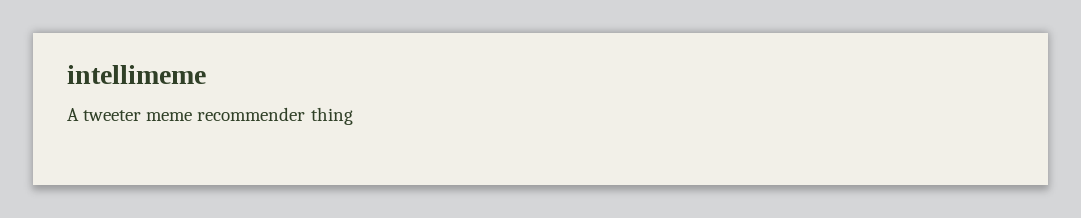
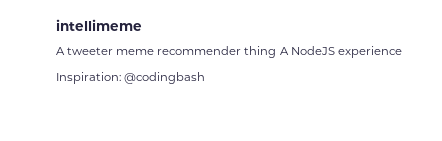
- A tweeter meme recommender thing
+ A tweeter meme recommender thing A NodeJS experience
+ Inspiration: @codingbash

